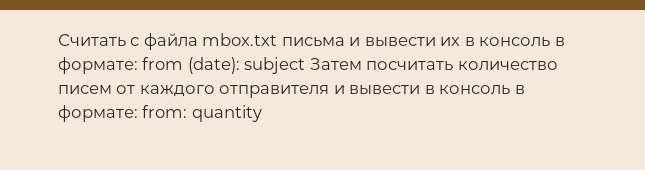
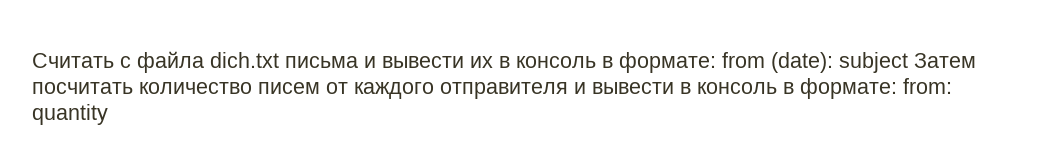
- Считать с файла mbox.txt письма и вывести их в консоль в формате: from (date): subject Затем посчитать количество писем от каждого отправителя и вывести в консоль в формате: from: quantity
+ Считать с файла dich.txt письма и вывести их в консоль в формате: from (date): subject Затем посчитать количество писем от каждого отправителя и вывести в консоль в формате: from: quantity

